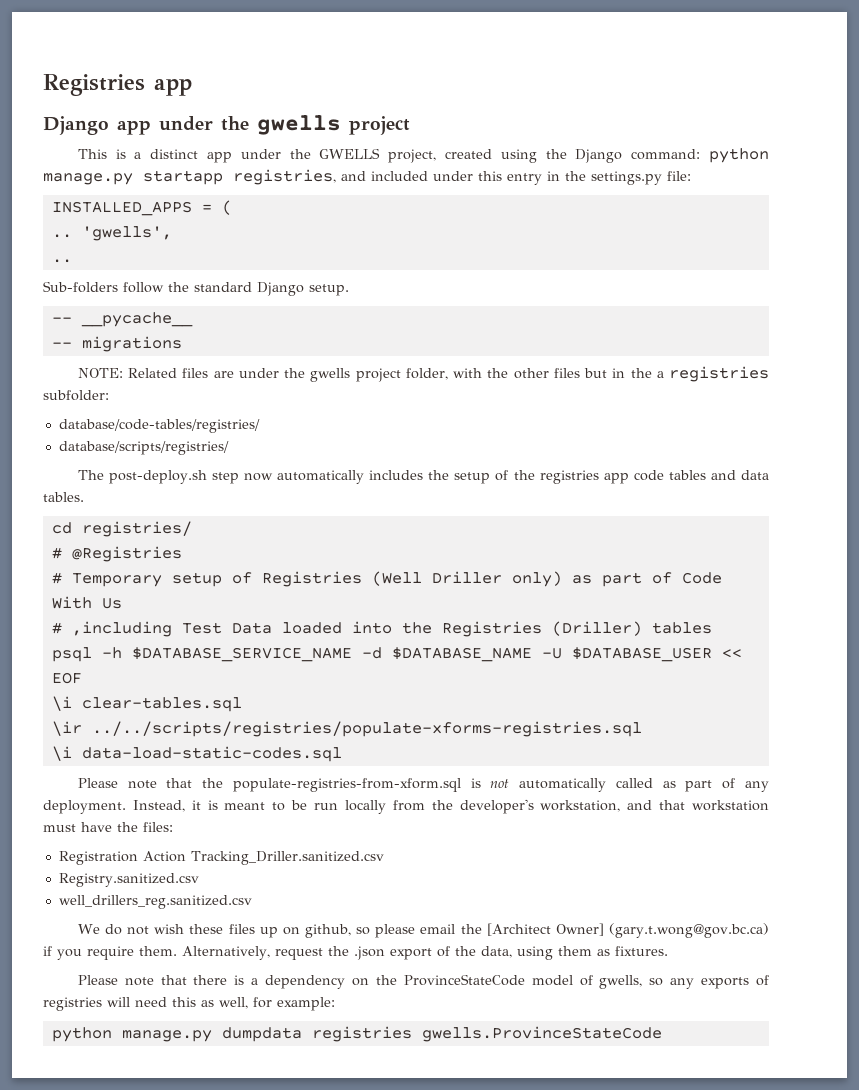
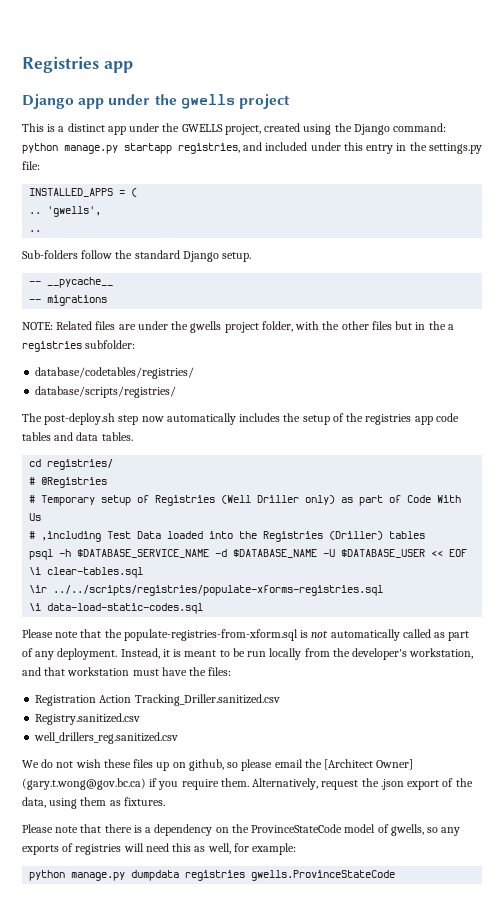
- database/code-tables/registries/
+ database/codetables/registries/

